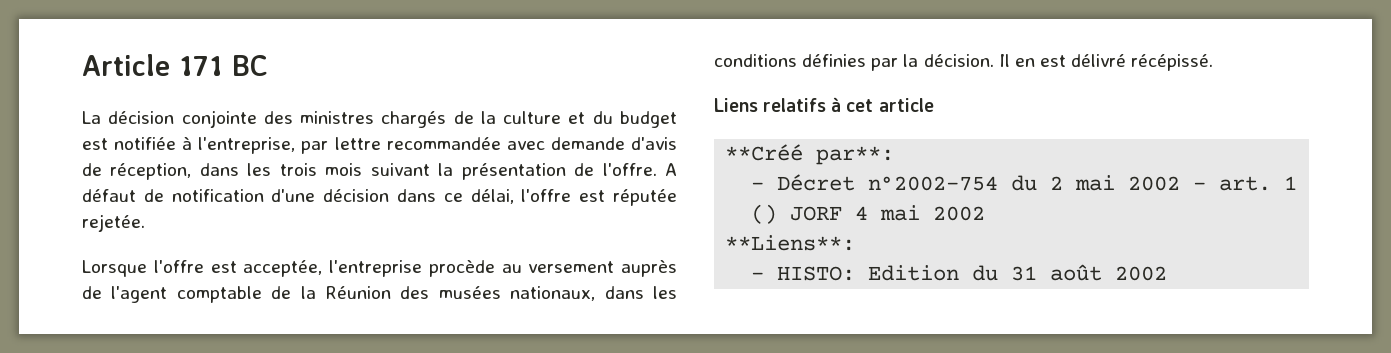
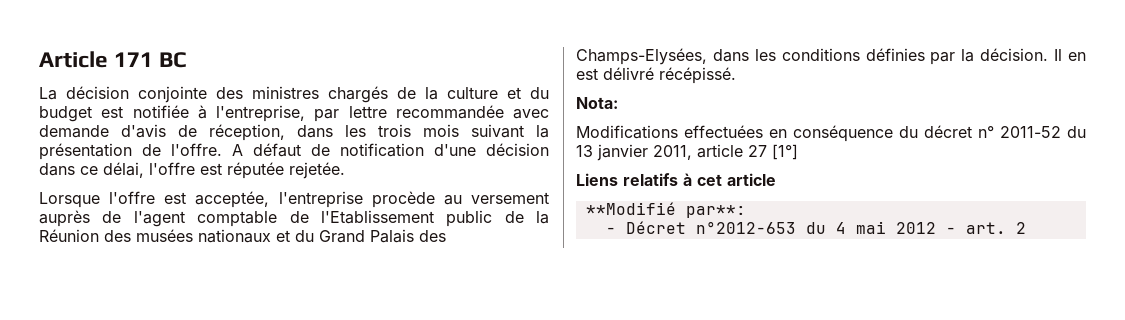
- Lorsque l'offre est acceptée, l'entreprise procède au versement auprès de l'agent comptable de la Réunion des musées nationaux, dans les conditions définies par la décision.
+ Lorsque l'offre est acceptée, l'entreprise procède au versement auprès de l'agent comptable de l'Etablissement public de la Réunion des musées nationaux et du Grand Palais des Champs-Elysées, dans les conditions définies par la décision.
+ Nota:
+ Modifications effectuées en conséquence du décret n° 2011-52 du 13 janvier 2011, article 27 [1°]
- **Créé par**:
+ **Modifié par**:
- - Décret n°2002-754 du 2 mai 2002 - art. 1 () JORF 4 mai 2002
- **Liens**:
- - HISTO: Edition du 31 août 2002
+ - Décret n°2012-653 du 4 mai 2012 - art. 2

